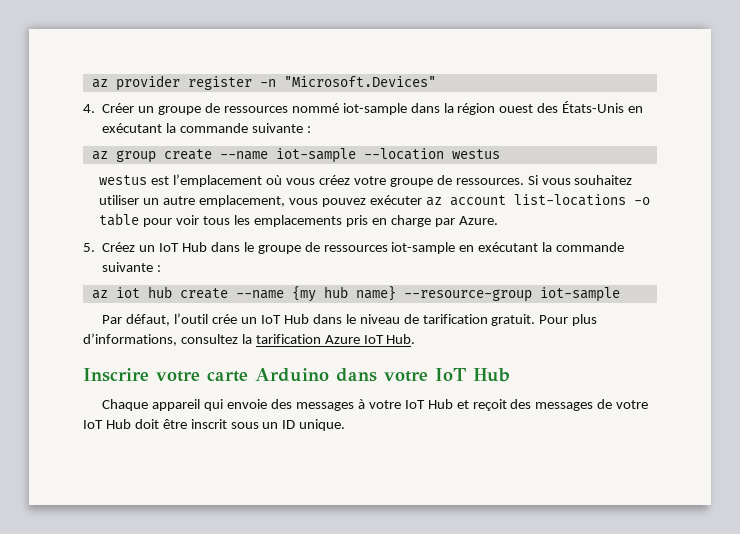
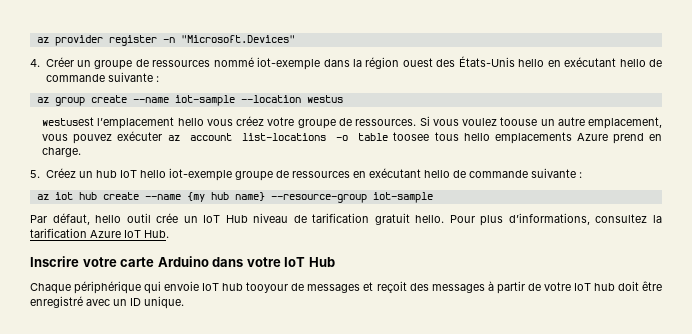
- 4. Créer un groupe de ressources nommé iot-sample dans la région ouest des États-Unis en exécutant la commande suivante :
+ 4. Créer un groupe de ressources nommé iot-exemple dans la région ouest des États-Unis hello en exécutant hello de commande suivante :
- westus est l’emplacement où vous créez votre groupe de ressources.
+ westusest l’emplacement hello vous créez votre groupe de ressources.
- Si vous souhaitez utiliser un autre emplacement, vous pouvez exécuter az account list-locations -o table pour voir tous les emplacements pris en charge par Azure.
+ Si vous voulez toouse un autre emplacement, vous pouvez exécuter az account list-locations -o table toosee tous hello emplacements Azure prend en charge.
- 5. Créez un IoT Hub dans le groupe de ressources iot-sample en exécutant la commande suivante :
+ 5. Créez un hub IoT hello iot-exemple groupe de ressources en exécutant hello de commande suivante :
- Par défaut, l’outil crée un IoT Hub dans le niveau de tarification gratuit.
+ Par défaut, hello outil crée un IoT Hub niveau de tarification gratuit hello.
- Chaque appareil qui envoie des messages à votre IoT Hub et reçoit des messages de votre IoT Hub doit être inscrit sous un ID unique.
+ Chaque périphérique qui envoie IoT hub tooyour de messages et reçoit des messages à partir de votre IoT hub doit être enregistré avec un ID unique.

